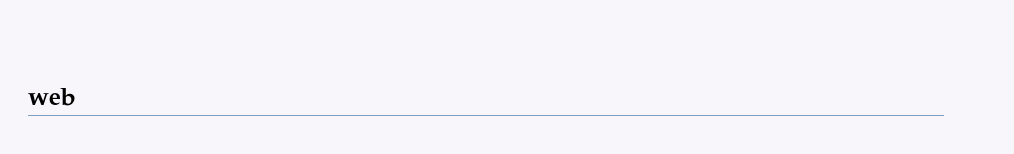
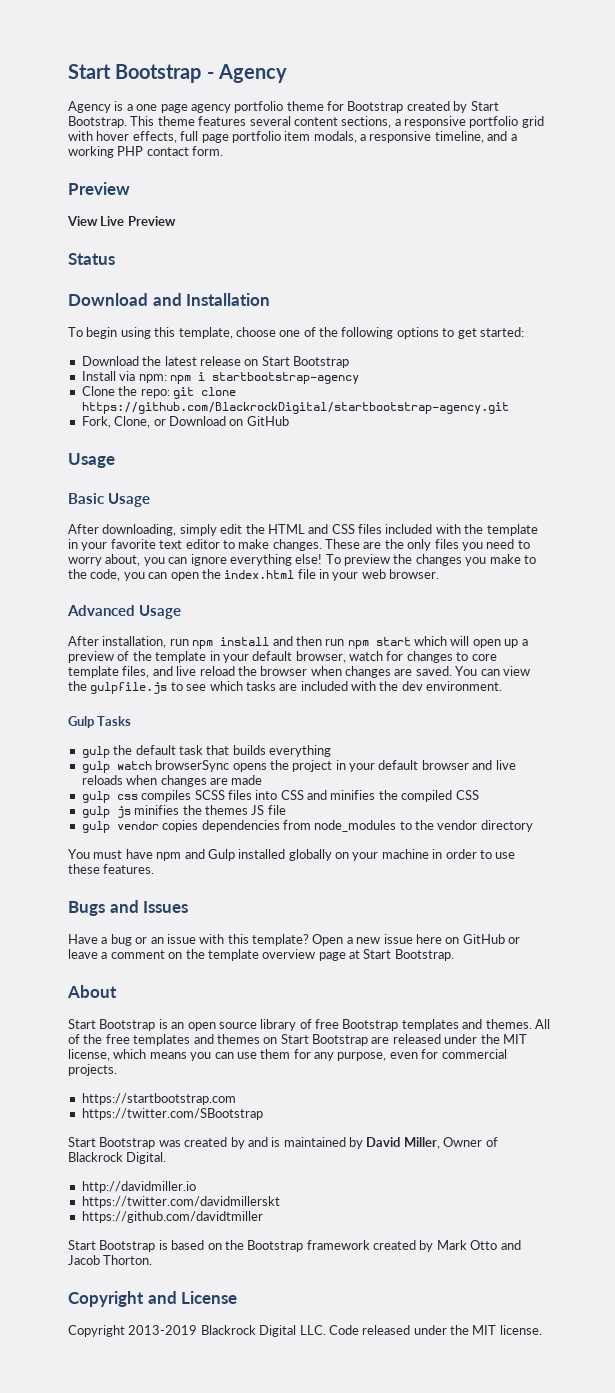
- web
+ Start Bootstrap - Agency
+ Agency is a one page agency portfolio theme for Bootstrap created by Start Bootstrap. This theme features several content sections, a responsive portfolio grid with hover effects, full page portfolio item modals, a responsive timeline, and a working PHP contact form.
+ Preview
+ View Live Preview
+ Status
+ Download and Installation
+ To begin using this template, choose one of the following options to get started:
+ Download the latest release on Start Bootstrap
+ Install via npm: npm i startbootstrap-agency
+ Clone the repo: git clone https://github.com/BlackrockDigital/startbootstrap-agency.git
+ Fork, Clone, or Download on GitHub
+ Usage
+ Basic Usage
+ After downloading, simply edit the HTML and CSS files included with the template in your favorite text editor to make changes. These are the only files you need to worry about, you can ignore everything else! To preview the changes you make to the code, you can open the index.html file in your web browser.
+ Advanced Usage
+ After installation, run npm install and then run npm start which will open up a preview of the template in your default browser, watch for changes to core template files, and live reload the browser when changes are saved. You can view the gulpfile.js to see which tasks are included with the dev environment.
+ Gulp Tasks
+ gulp the default task that builds everything
+ gulp watch browserSync opens the project in your default browser and live reloads when changes are made
+ gulp css compiles SCSS files into CSS and minifies the compiled CSS
+ gulp js minifies the themes JS file
+ gulp vendor copies dependencies from node_modules to the vendor directory
+ You must have npm and Gulp installed globally on your machine in order to use these features.
+ Bugs and Issues
+ Have a bug or an issue with this template? Open a new issue here on GitHub or leave a comment on the template overview page at Start Bootstrap.
+ About
+ Start Bootstrap is an open source library of free Bootstrap templates and themes. All of the free templates and themes on Start Bootstrap are released under the MIT license, which means you can use them for any purpose, even for commercial projects.
+ https://startbootstrap.com
+ https://twitter.com/SBootstrap
+ Start Bootstrap was created by and is maintained by David Miller, Owner of Blackrock Digital.
+ http://davidmiller.io
+ https://twitter.com/davidmillerskt
+ https://github.com/davidtmiller
+ Start Bootstrap is based on the Bootstrap framework created by Mark Otto and Jacob Thorton.
+ Copyright and License
+ Copyright 2013-2019 Blackrock Digital LLC. Code released under the MIT license.

